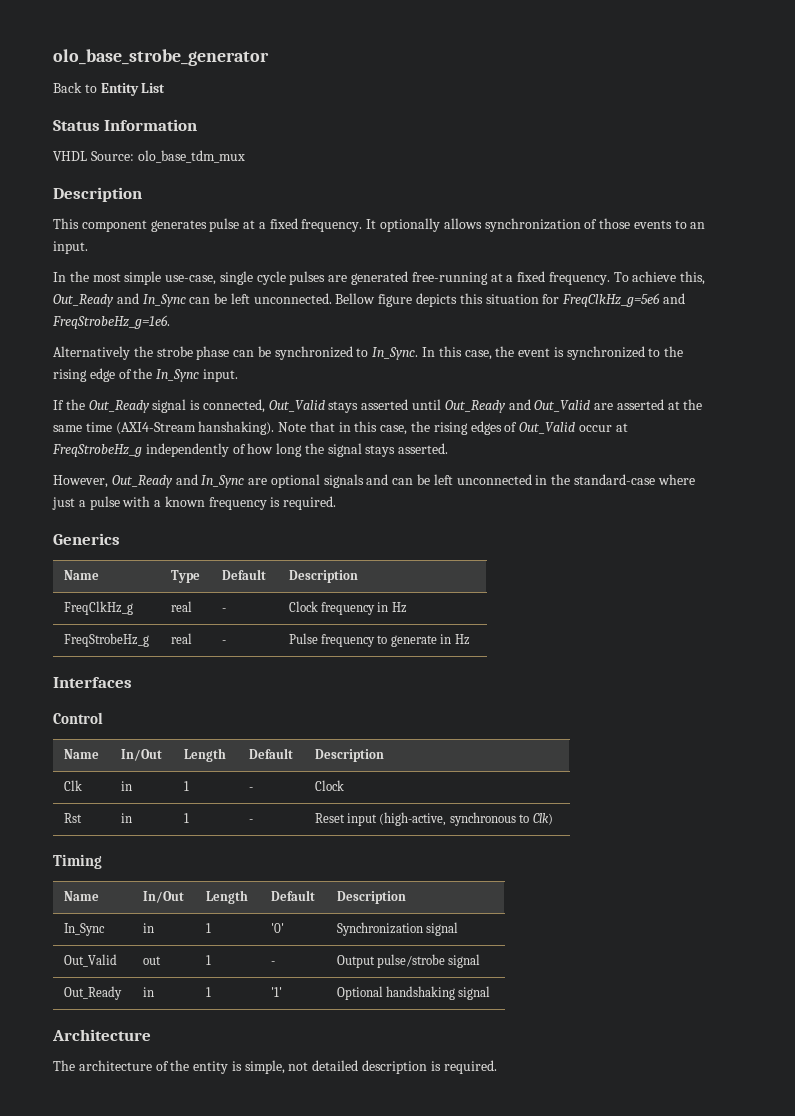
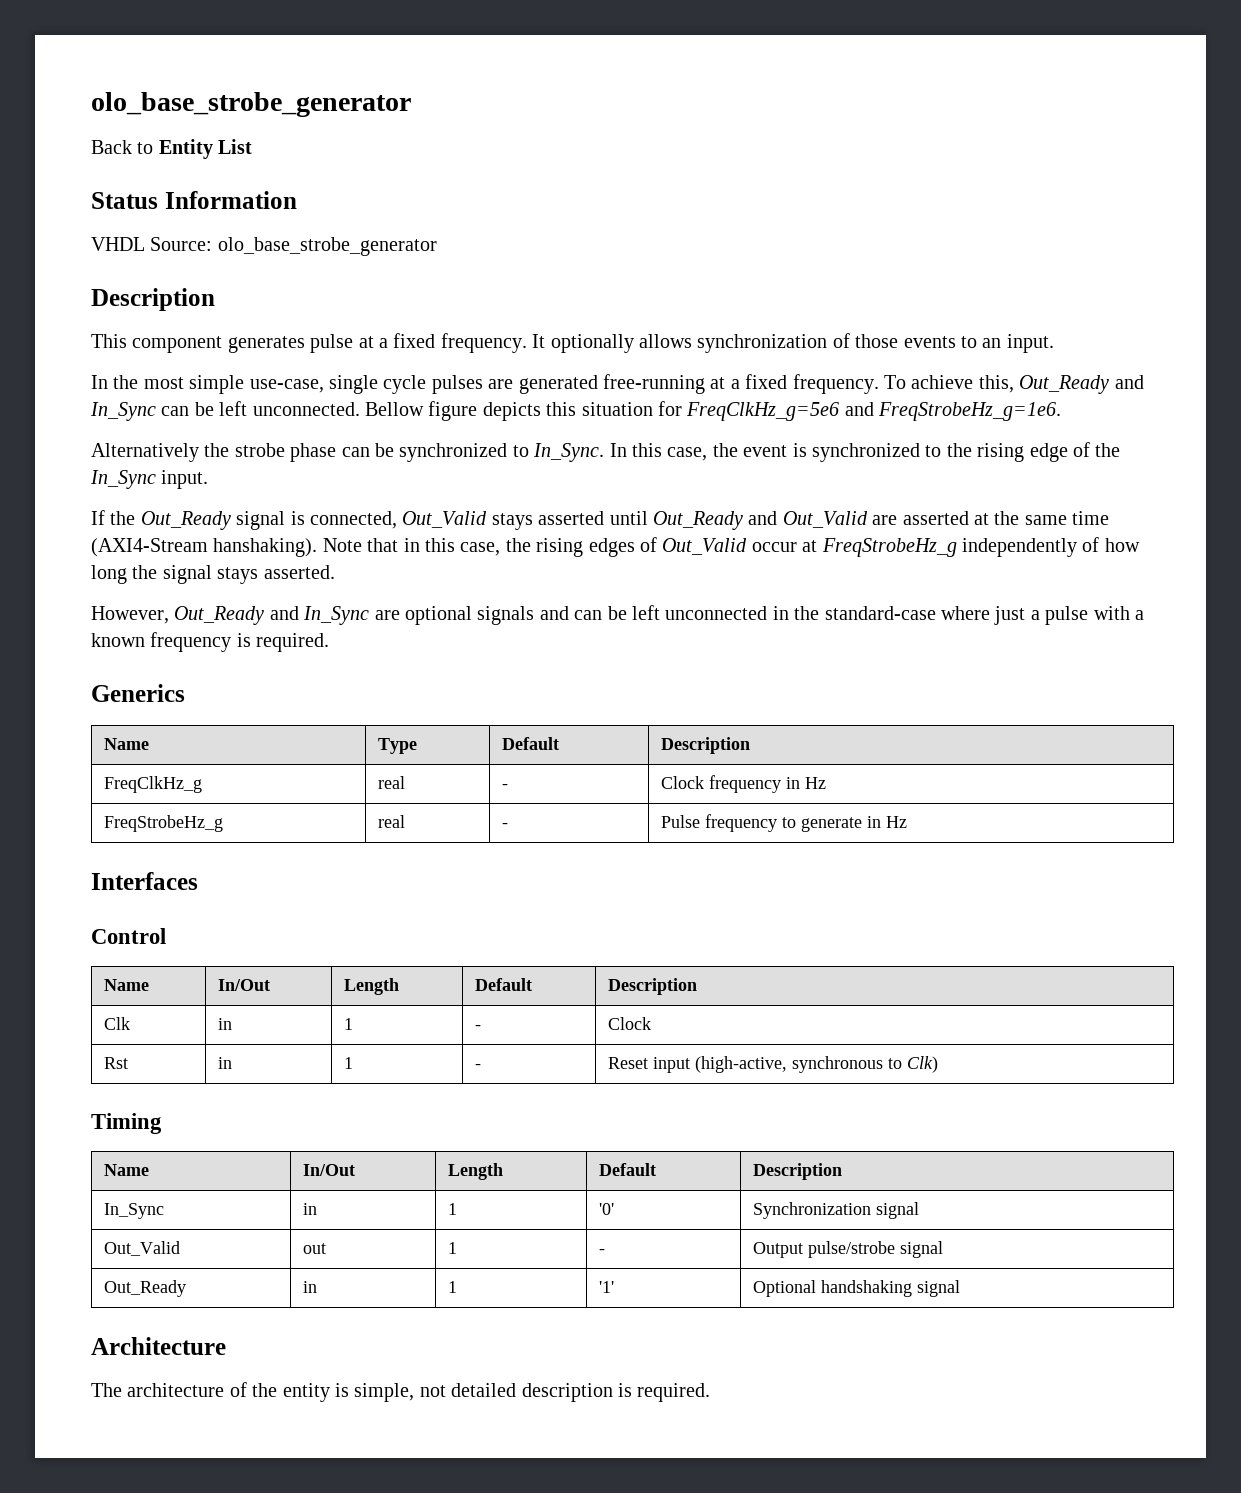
- VHDL Source: olo_base_tdm_mux
+ VHDL Source: olo_base_strobe_generator

